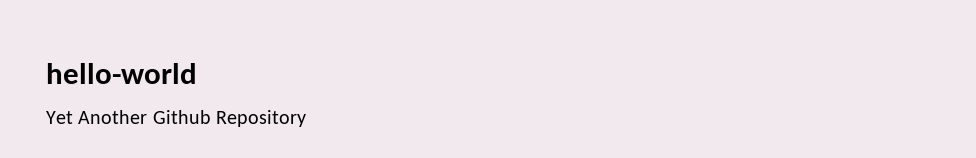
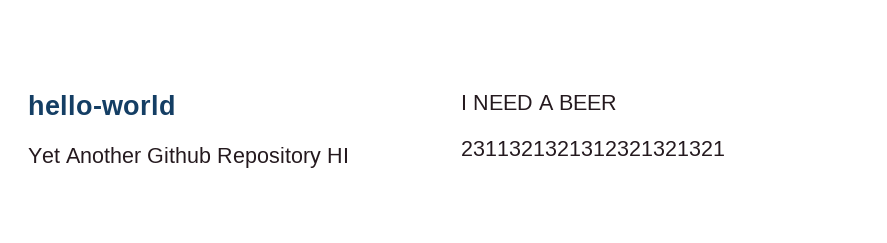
- Yet Another Github Repository
+ Yet Another Github Repository HI
+ I NEED A BEER
+ 2311321321312321321321

